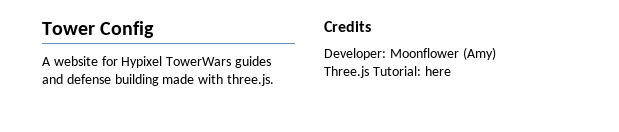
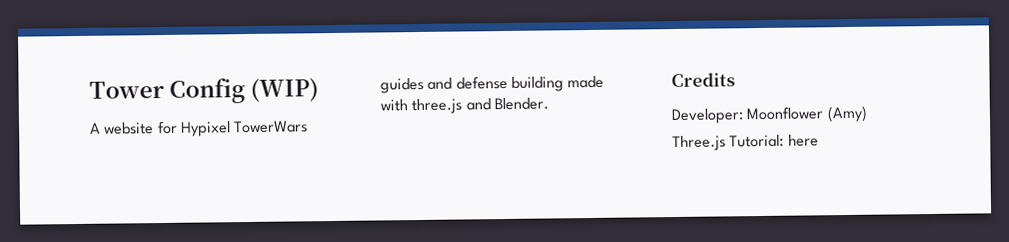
- Tower Config
+ Tower Config (WIP)
- A website for Hypixel TowerWars guides and defense building made with three.js.
+ A website for Hypixel TowerWars guides and defense building made with three.js and Blender.

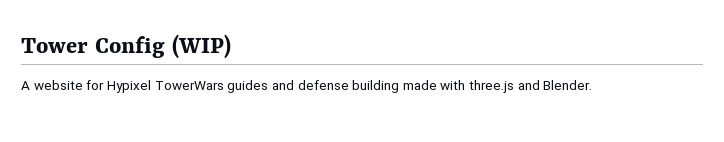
- Credits
- Developer: Moonflower (Amy)
- Three.js Tutorial: here

